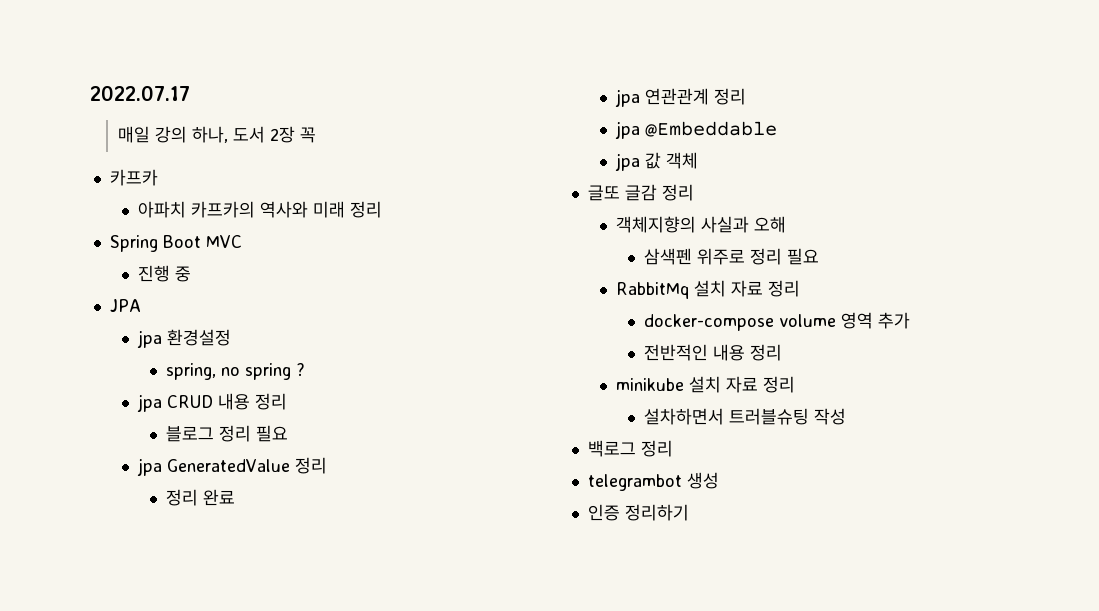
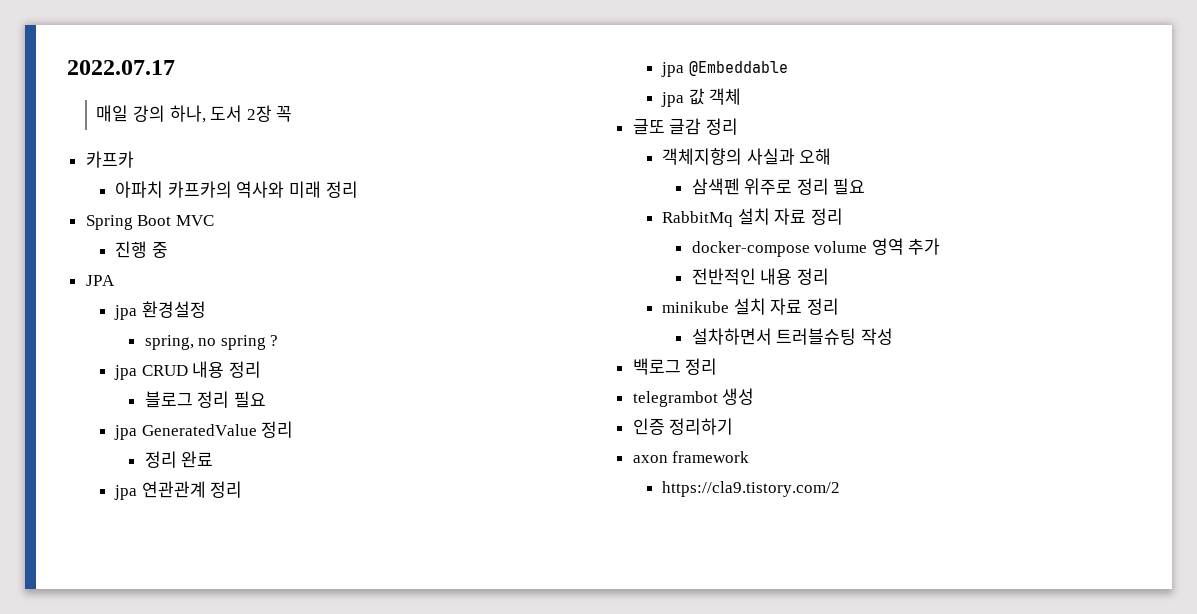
+ axon framework
+ https://cla9.tistory.com/2

